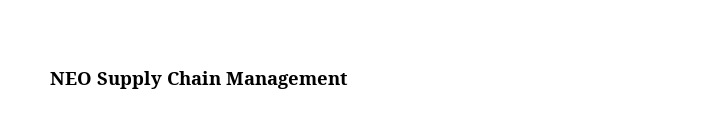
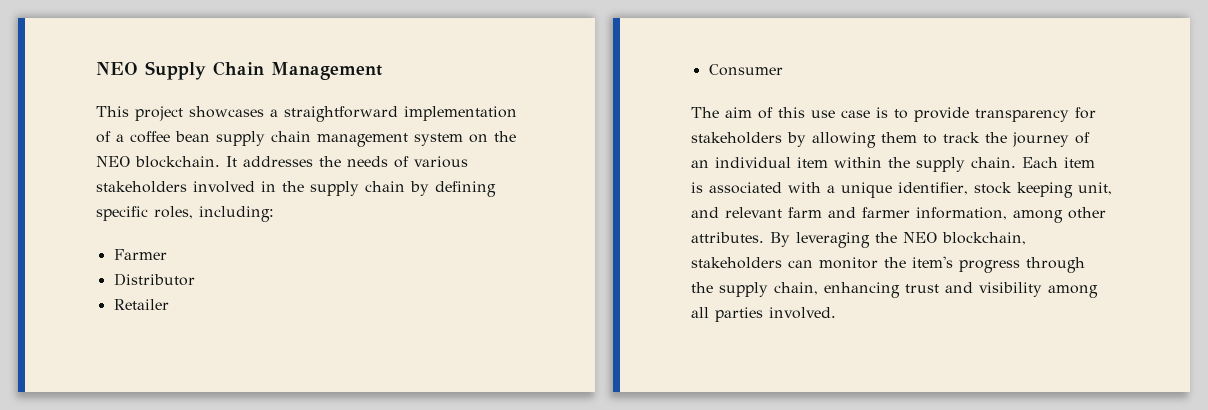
+ This project showcases a straightforward implementation of a coffee bean supply chain management system on the NEO blockchain. It addresses the needs of various stakeholders involved in the supply chain by defining specific roles, including:
+ Farmer
+ Distributor
+ Retailer
+ Consumer
+ The aim of this use case is to provide transparency for stakeholders by allowing them to track the journey of an individual item within the supply chain. Each item is associated with a unique identifier, stock keeping unit, and relevant farm and farmer information, among other attributes. By leveraging the NEO blockchain, stakeholders can monitor the item's progress through the supply chain, enhancing trust and visibility among all parties involved.

